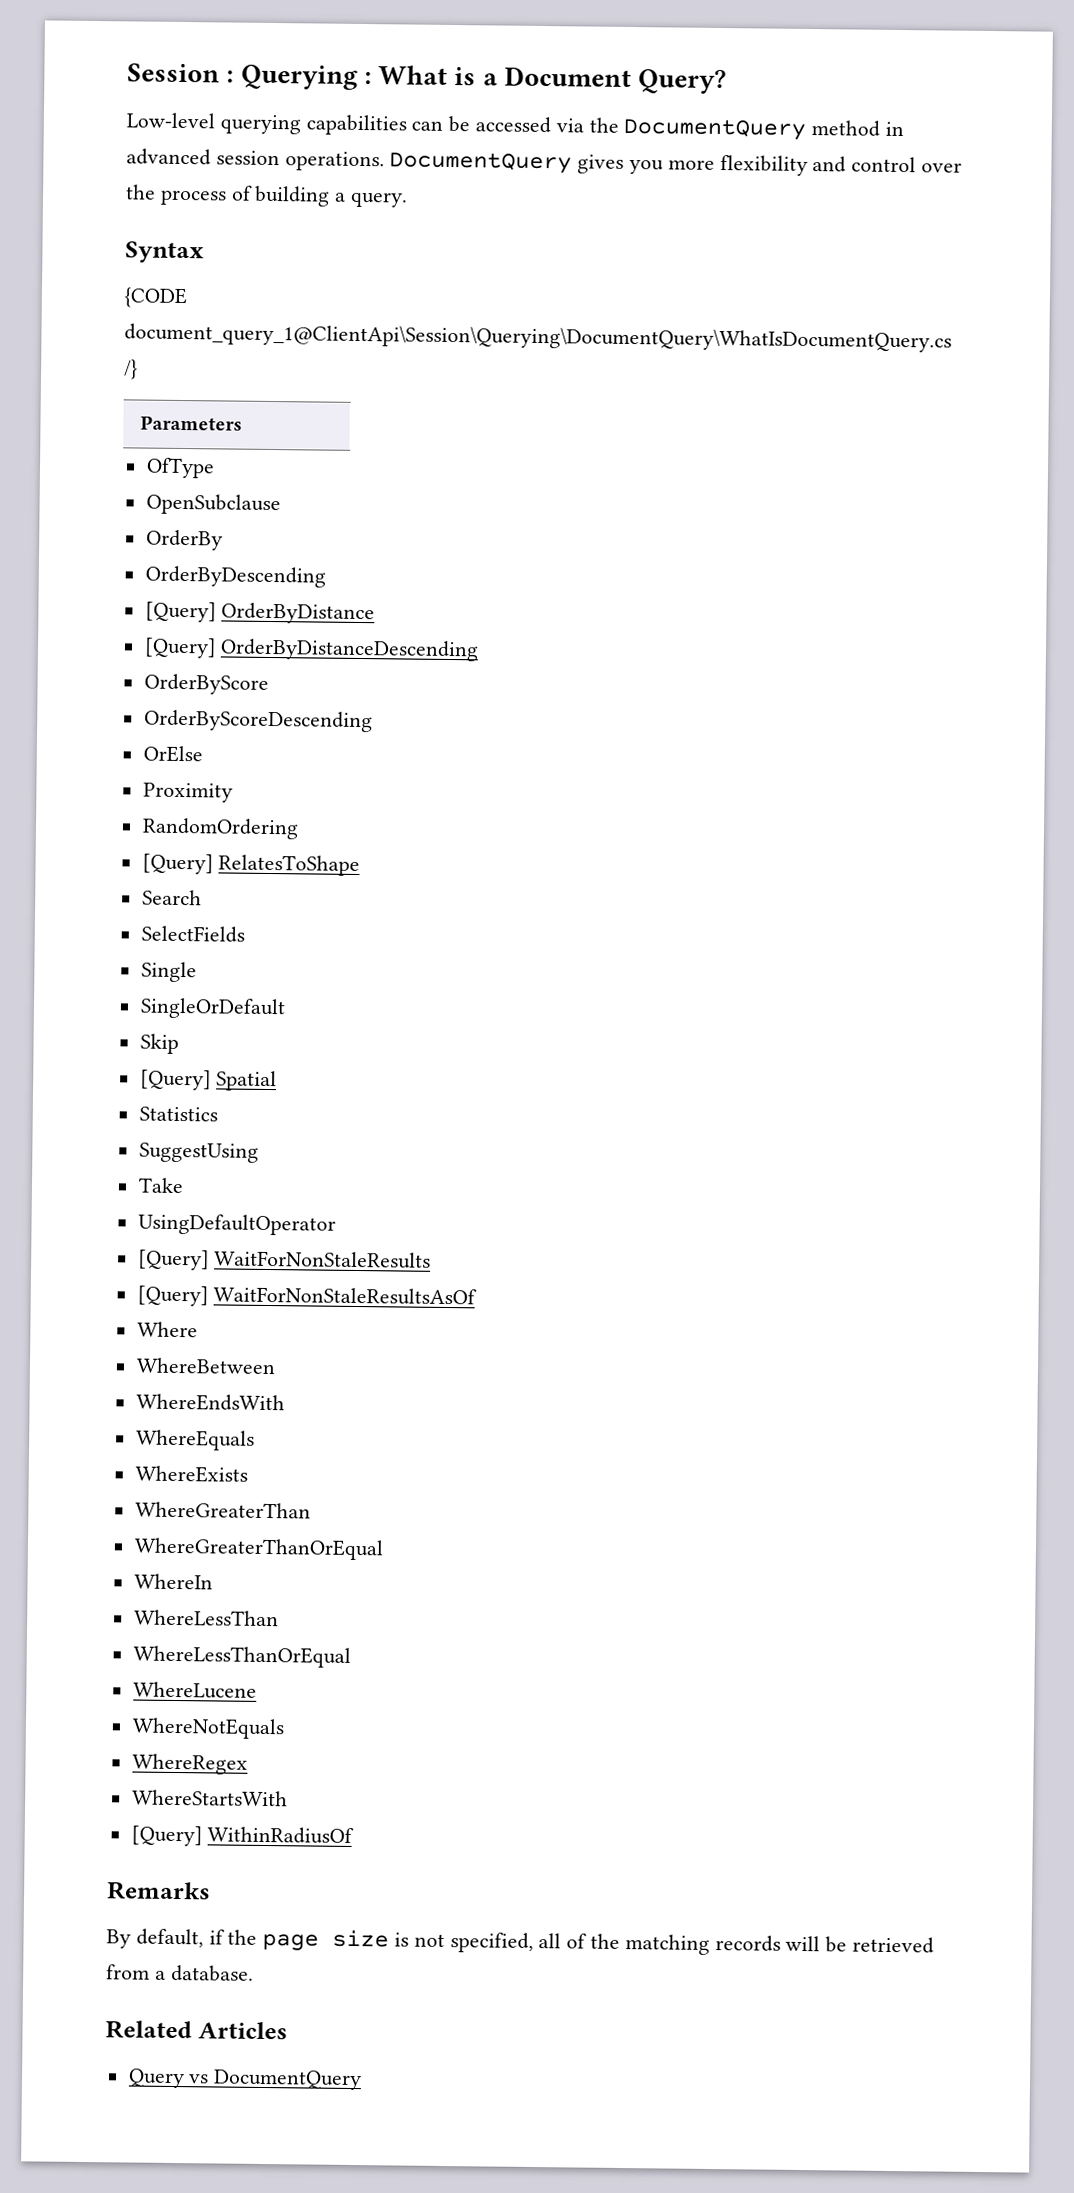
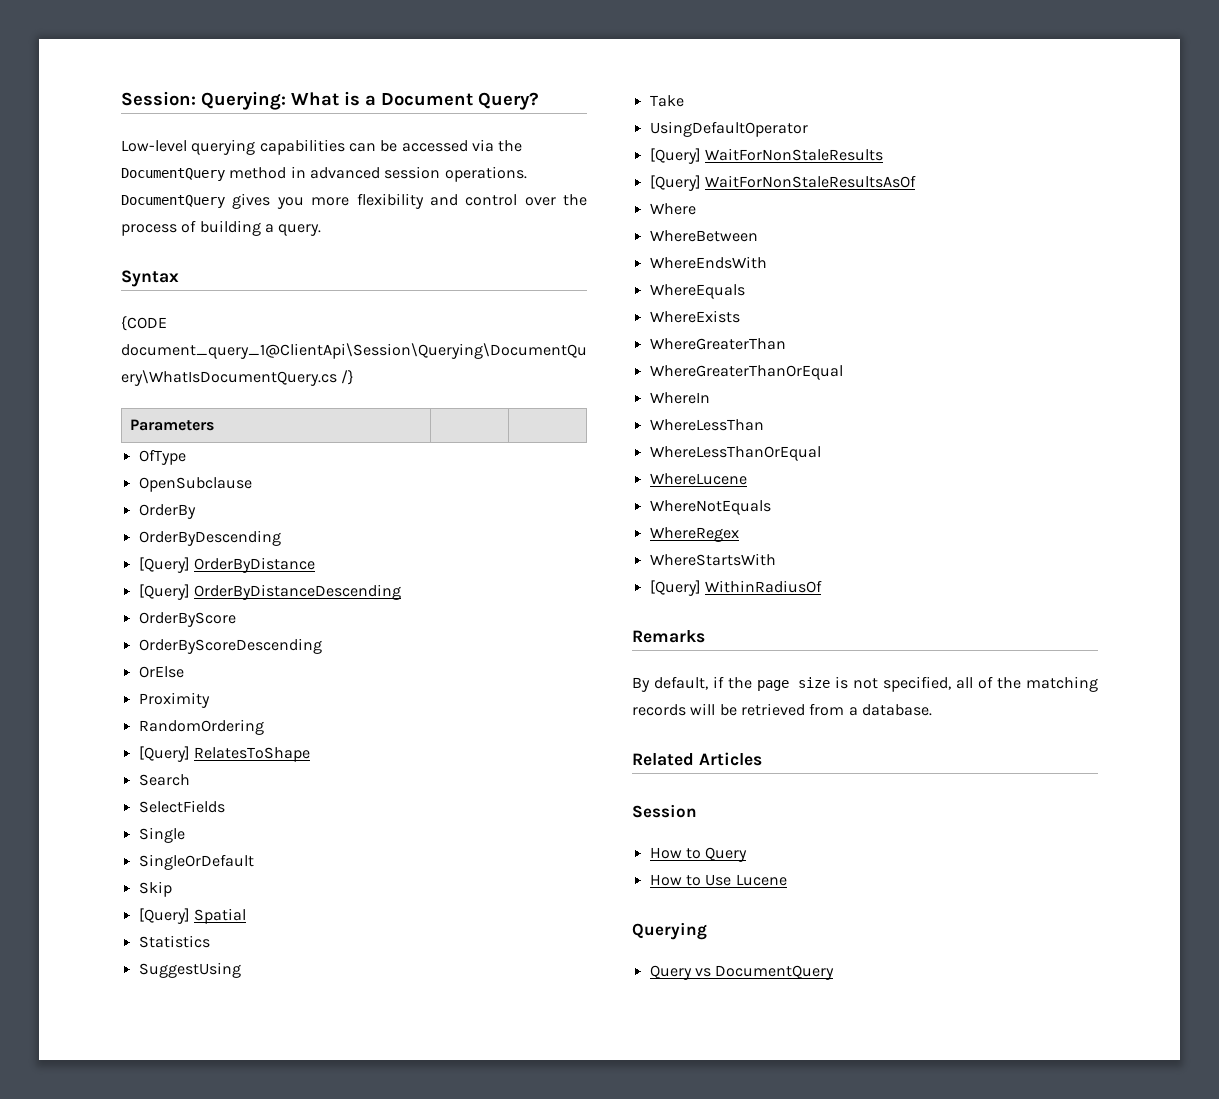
- Session : Querying : What is a Document Query?
+ Session: Querying: What is a Document Query?
+ Session
+ How to Query
+ How to Use Lucene
+ Querying

